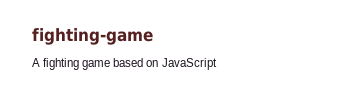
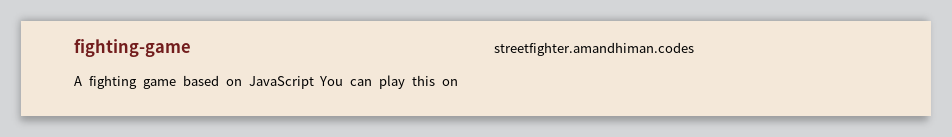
- A fighting game based on JavaScript
+ A fighting game based on JavaScript You can play this on streetfighter.amandhiman.codes

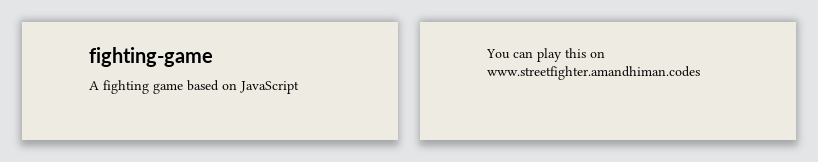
- A fighting game based on JavaScript You can play this on streetfighter.amandhiman.codes
+ A fighting game based on JavaScript
+ You can play this on www.streetfighter.amandhiman.codes

